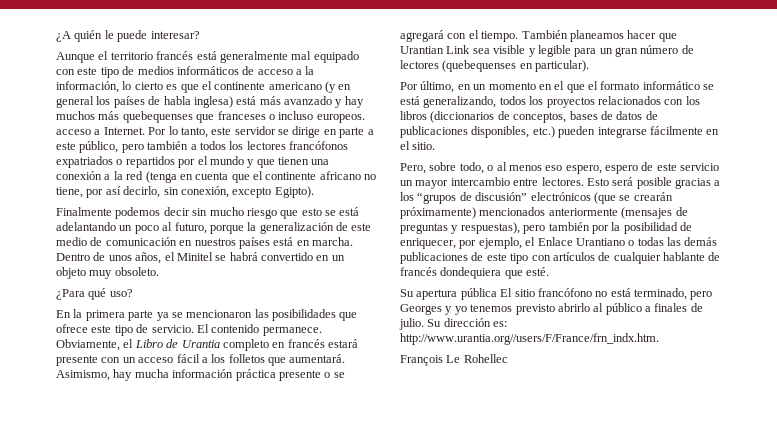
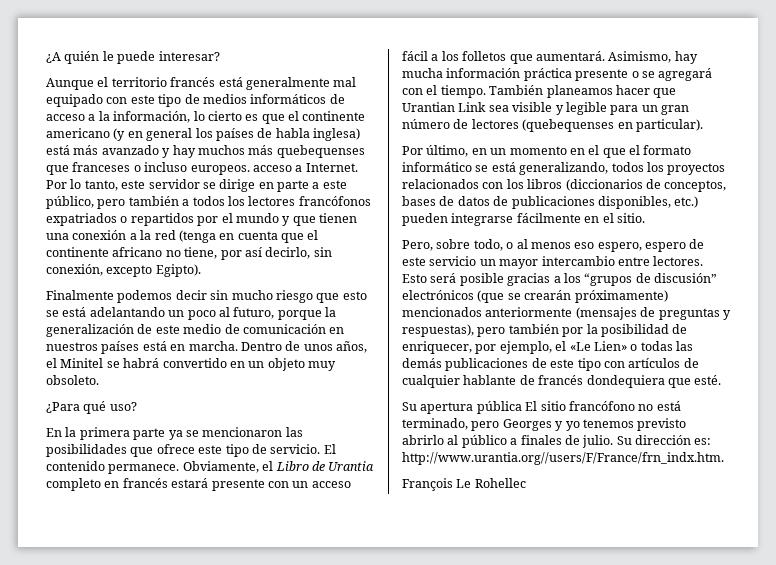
- Esto será posible gracias a los “grupos de discusión” electrónicos (que se crearán próximamente) mencionados anteriormente (mensajes de preguntas y respuestas), pero también por la posibilidad de enriquecer, por ejemplo, el Enlace Urantiano o todas las demás publicaciones de este tipo con artículos de cualquier hablante de francés dondequiera que esté.
+ Esto será posible gracias a los “grupos de discusión” electrónicos (que se crearán próximamente) mencionados anteriormente (mensajes de preguntas y respuestas), pero también por la posibilidad de enriquecer, por ejemplo, el «Le Lien» o todas las demás publicaciones de este tipo con artículos de cualquier hablante de francés dondequiera que esté.

